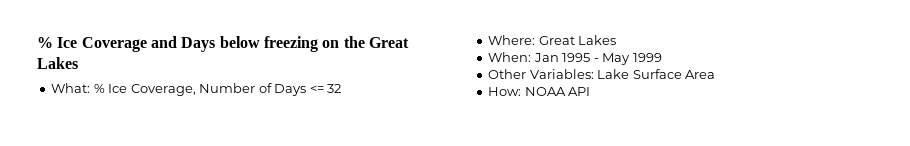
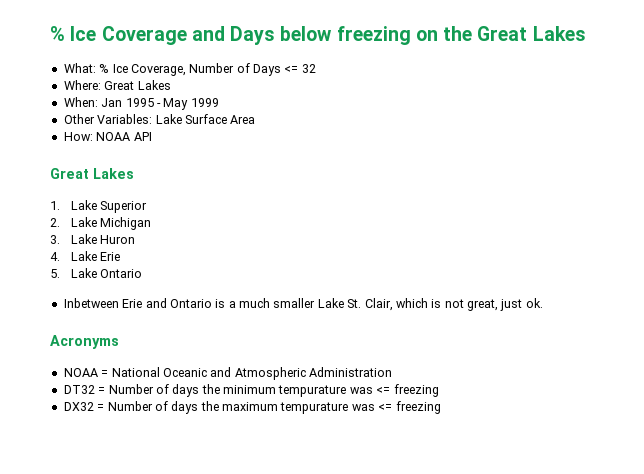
  How: NOAA API
+ Great Lakes
+ 1. Lake Superior
+ 2. Lake Michigan
+ 3. Lake Huron
+ 4. Lake Erie
+ 5. Lake Ontario
+ Inbetween Erie and Ontario is a much smaller Lake St. Clair, which is not great, just ok.
+ Acronyms
+ NOAA = National Oceanic and Atmospheric Administration
+ DT32 = Number of days the minimum tempurature was <= freezing
+ DX32 = Number of days the maximum tempurature was <= freezing

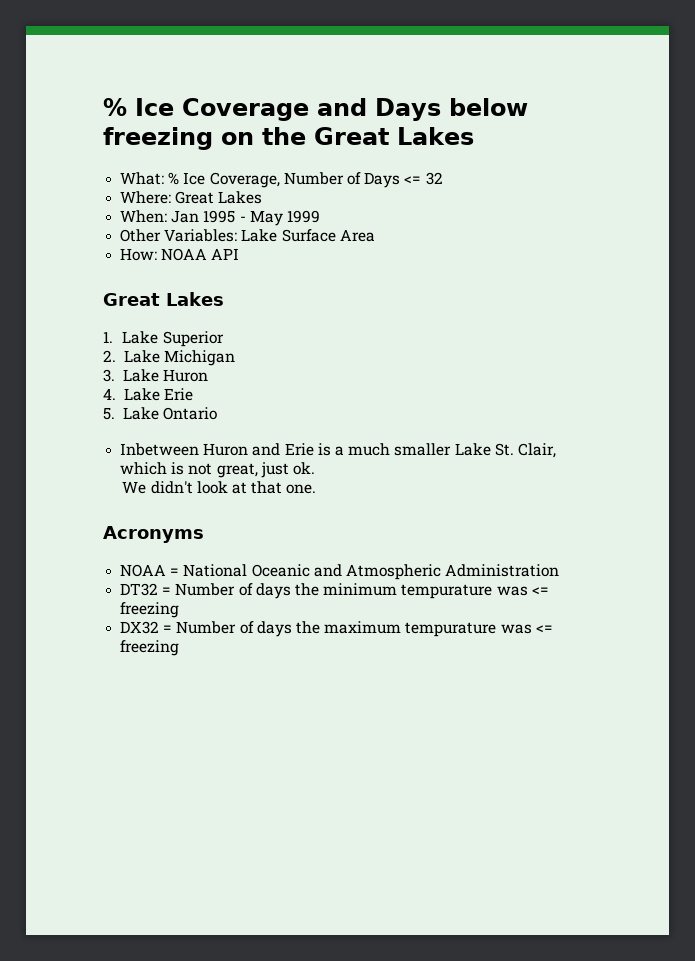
- Inbetween Erie and Ontario is a much smaller Lake St. Clair, which is not great, just ok.
+ Inbetween Huron and Erie is a much smaller Lake St. Clair, which is not great, just ok.
+ We didn't look at that one.

